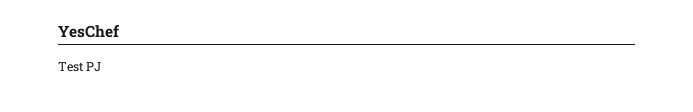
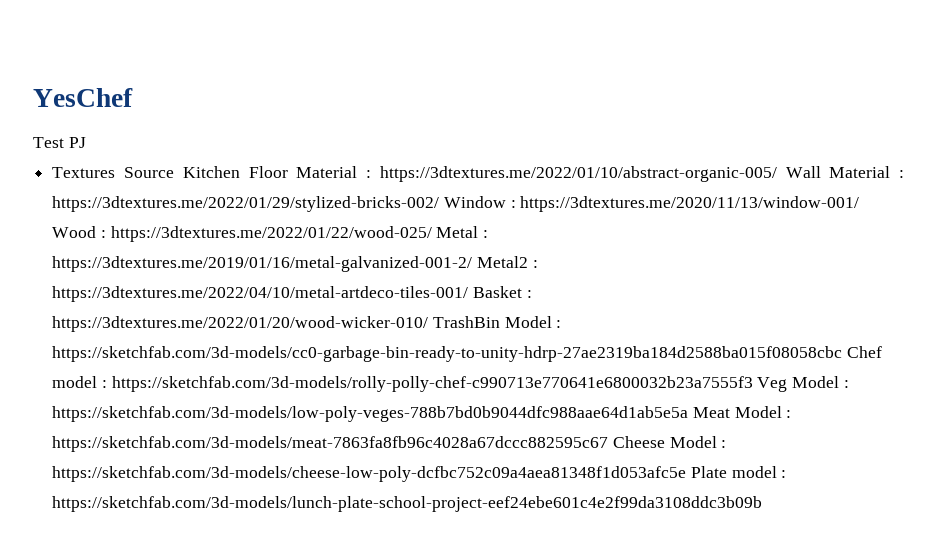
+ Textures Source Kitchen Floor Material : https://3dtextures.me/2022/01/10/abstract-organic-005/ Wall Material : https://3dtextures.me/2022/01/29/stylized-bricks-002/ Window : https://3dtextures.me/2020/11/13/window-001/ Wood : https://3dtextures.me/2022/01/22/wood-025/ Metal : https://3dtextures.me/2019/01/16/metal-galvanized-001-2/ Metal2 : https://3dtextures.me/2022/04/10/metal-artdeco-tiles-001/ Basket : https://3dtextures.me/2022/01/20/wood-wicker-010/ TrashBin Model : https://sketchfab.com/3d-models/cc0-garbage-bin-ready-to-unity-hdrp-27ae2319ba184d2588ba015f08058cbc Chef model : https://sketchfab.com/3d-models/rolly-polly-chef-c990713e770641e6800032b23a7555f3 Veg Model : https://sketchfab.com/3d-models/low-poly-veges-788b7bd0b9044dfc988aae64d1ab5e5a Meat Model : https://sketchfab.com/3d-models/meat-7863fa8fb96c4028a67dccc882595c67 Cheese Model : https://sketchfab.com/3d-models/cheese-low-poly-dcfbc752c09a4aea81348f1d053afc5e Plate model : https://sketchfab.com/3d-models/lunch-plate-school-project-eef24ebe601c4e2f99da3108ddc3b09b

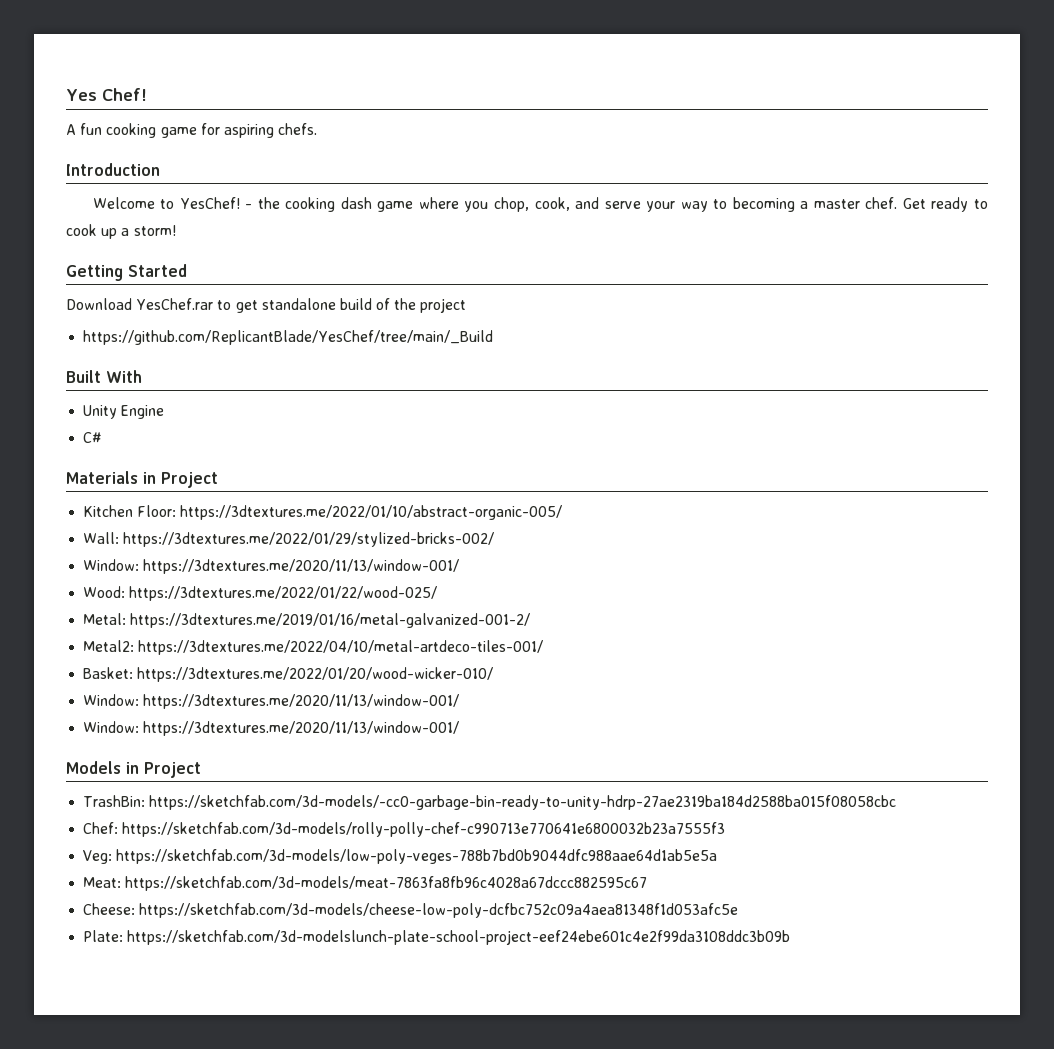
- YesChef
- Test PJ
- Textures Source Kitchen Floor Material : https://3dtextures.me/2022/01/10/abstract-organic-005/ Wall Material : https://3dtextures.me/2022/01/29/stylized-bricks-002/ Window : https://3dtextures.me/2020/11/13/window-001/ Wood : https://3dtextures.me/2022/01/22/wood-025/ Metal : https://3dtextures.me/2019/01/16/metal-galvanized-001-2/ Metal2 : https://3dtextures.me/2022/04/10/metal-artdeco-tiles-001/ Basket : https://3dtextures.me/2022/01/20/wood-wicker-010/ TrashBin Model : https://sketchfab.com/3d-models/cc0-garbage-bin-ready-to-unity-hdrp-27ae2319ba184d2588ba015f08058cbc Chef model : https://sketchfab.com/3d-models/rolly-polly-chef-c990713e770641e6800032b23a7555f3 Veg Model : https://sketchfab.com/3d-models/low-poly-veges-788b7bd0b9044dfc988aae64d1ab5e5a Meat Model : https://sketchfab.com/3d-models/meat-7863fa8fb96c4028a67dccc882595c67 Cheese Model : https://sketchfab.com/3d-models/cheese-low-poly-dcfbc752c09a4aea81348f1d053afc5e Plate model : https://sketchfab.com/3d-models/lunch-plate-school-project-eef24ebe601c4e2f99da3108ddc3b09b
+ Yes Chef!
+ A fun cooking game for aspiring chefs.
+ Introduction
+ Welcome to YesChef! - the cooking dash game where you chop, cook, and serve your way to becoming a master chef. Get ready to cook up a storm!
+ Getting Started
+ Download YesChef.rar to get standalone build of the project
+ https://github.com/ReplicantBlade/YesChef/tree/main/_Build
+ Built With
+ Unity Engine
+ C#
+ Materials in Project
+ Kitchen Floor: https://3dtextures.me/2022/01/10/abstract-organic-005/
+ Wall: https://3dtextures.me/2022/01/29/stylized-bricks-002/
+ Window: https://3dtextures.me/2020/11/13/window-001/
+ Wood: https://3dtextures.me/2022/01/22/wood-025/
+ Metal: https://3dtextures.me/2019/01/16/metal-galvanized-001-2/
+ Metal2: https://3dtextures.me/2022/04/10/metal-artdeco-tiles-001/
+ Basket: https://3dtextures.me/2022/01/20/wood-wicker-010/
+ Window: https://3dtextures.me/2020/11/13/window-001/
+ Window: https://3dtextures.me/2020/11/13/window-001/
+ Models in Project
+ TrashBin: https://sketchfab.com/3d-models/-cc0-garbage-bin-ready-to-unity-hdrp-27ae2319ba184d2588ba015f08058cbc
+ Chef: https://sketchfab.com/3d-models/rolly-polly-chef-c990713e770641e6800032b23a7555f3
+ Veg: https://sketchfab.com/3d-models/low-poly-veges-788b7bd0b9044dfc988aae64d1ab5e5a
+ Meat: https://sketchfab.com/3d-models/meat-7863fa8fb96c4028a67dccc882595c67
+ Cheese: https://sketchfab.com/3d-models/cheese-low-poly-dcfbc752c09a4aea81348f1d053afc5e
+ Plate: https://sketchfab.com/3d-modelslunch-plate-school-project-eef24ebe601c4e2f99da3108ddc3b09b

